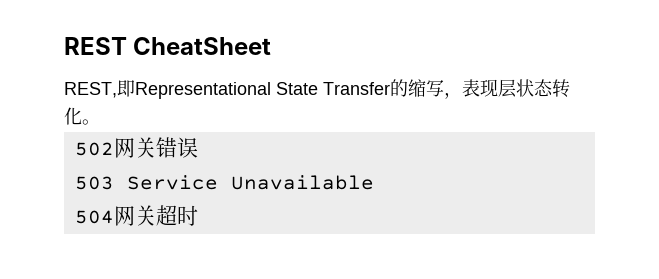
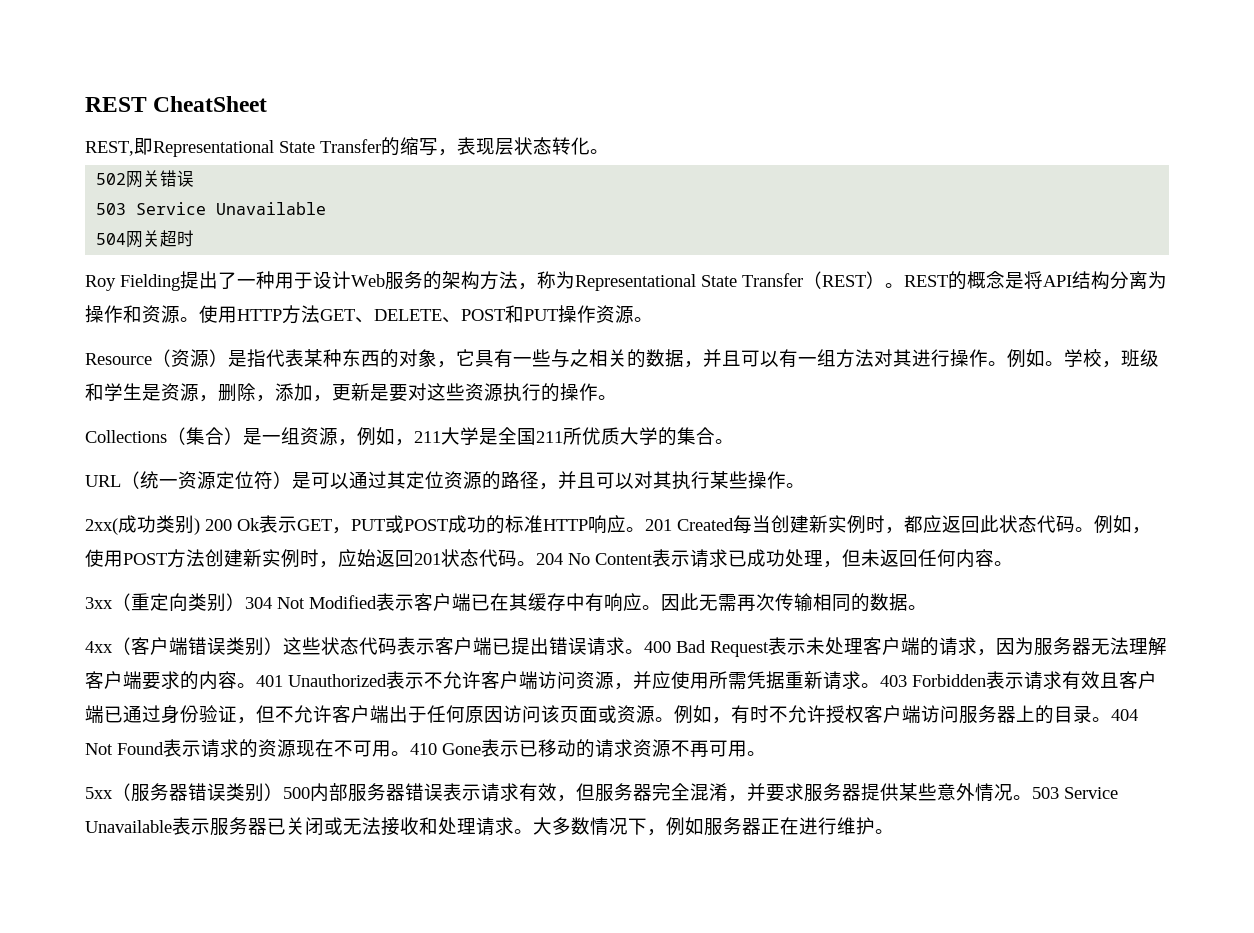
+ Roy Fielding提出了一种用于设计Web服务的架构方法，称为Representational State Transfer（REST）。REST的概念是将API结构分离为操作和资源。使用HTTP方法GET、DELETE、POST和PUT操作资源。
+ Resource（资源）是指代表某种东西的对象，它具有一些与之相关的数据，并且可以有一组方法对其进行操作。例如。学校，班级和学生是资源，删除，添加，更新是要对这些资源执行的操作。
+ Collections（集合）是一组资源，例如，211大学是全国211所优质大学的集合。
+ URL（统一资源定位符）是可以通过其定位资源的路径，并且可以对其执行某些操作。
+ 2xx(成功类别) 200 Ok表示GET，PUT或POST成功的标准HTTP响应。201 Created每当创建新实例时，都应返回此状态代码。例如，使用POST方法创建新实例时，应始返回201状态代码。204 No Content表示请求已成功处理，但未返回任何内容。
+ 3xx（重定向类别）304 Not Modified表示客户端已在其缓存中有响应。因此无需再次传输相同的数据。
+ 4xx（客户端错误类别）这些状态代码表示客户端已提出错误请求。400 Bad Request表示未处理客户端的请求，因为服务器无法理解客户端要求的内容。401 Unauthorized表示不允许客户端访问资源，并应使用所需凭据重新请求。403 Forbidden表示请求有效且客户端已通过身份验证，但不允许客户端出于任何原因访问该页面或资源。例如，有时不允许授权客户端访问服务器上的目录。404 Not Found表示请求的资源现在不可用。410 Gone表示已移动的请求资源不再可用。
+ 5xx（服务器错误类别）500内部服务器错误表示请求有效，但服务器完全混淆，并要求服务器提供某些意外情况。503 Service Unavailable表示服务器已关闭或无法接收和处理请求。大多数情况下，例如服务器正在进行维护。

